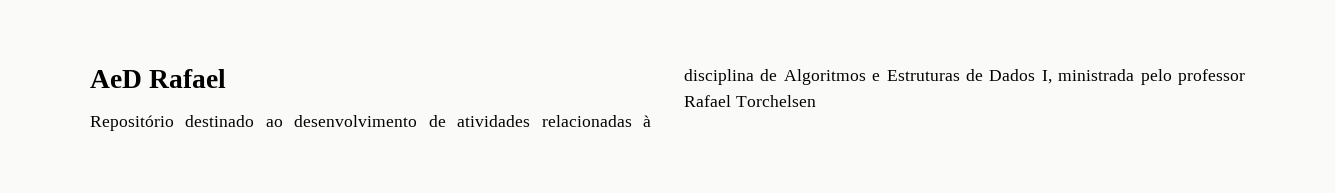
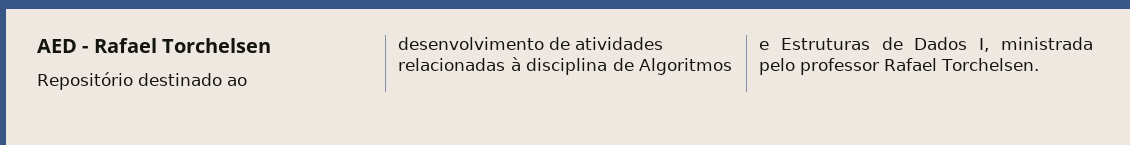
- AeD Rafael
+ AED - Rafael Torchelsen
- Repositório destinado ao desenvolvimento de atividades relacionadas à disciplina de Algoritmos e Estruturas de Dados I, ministrada pelo professor Rafael Torchelsen
+ Repositório destinado ao desenvolvimento de atividades relacionadas à disciplina de Algoritmos e Estruturas de Dados I, ministrada pelo professor Rafael Torchelsen.

